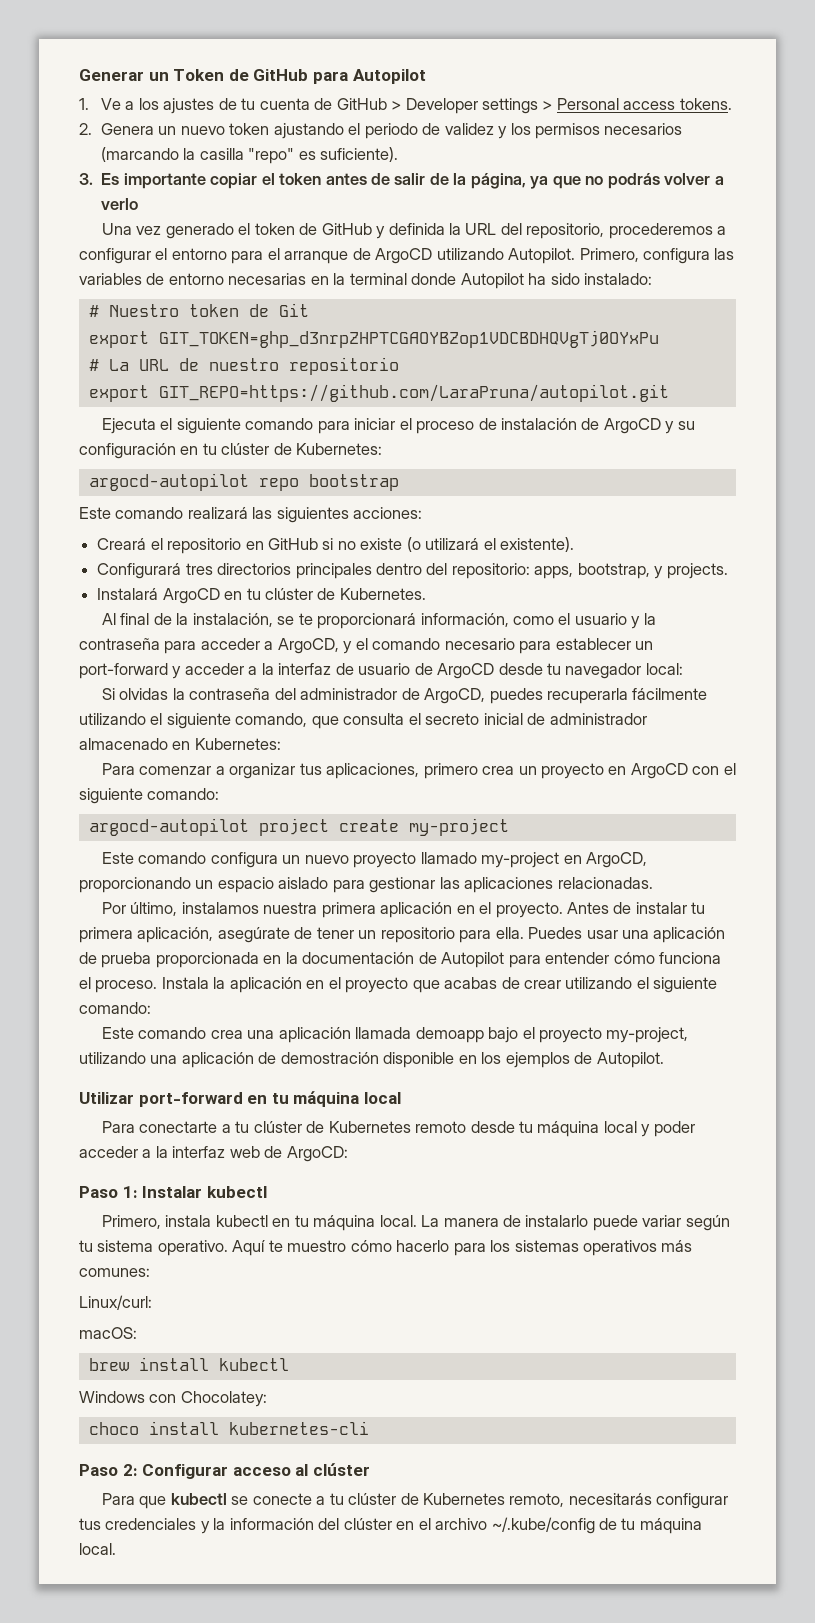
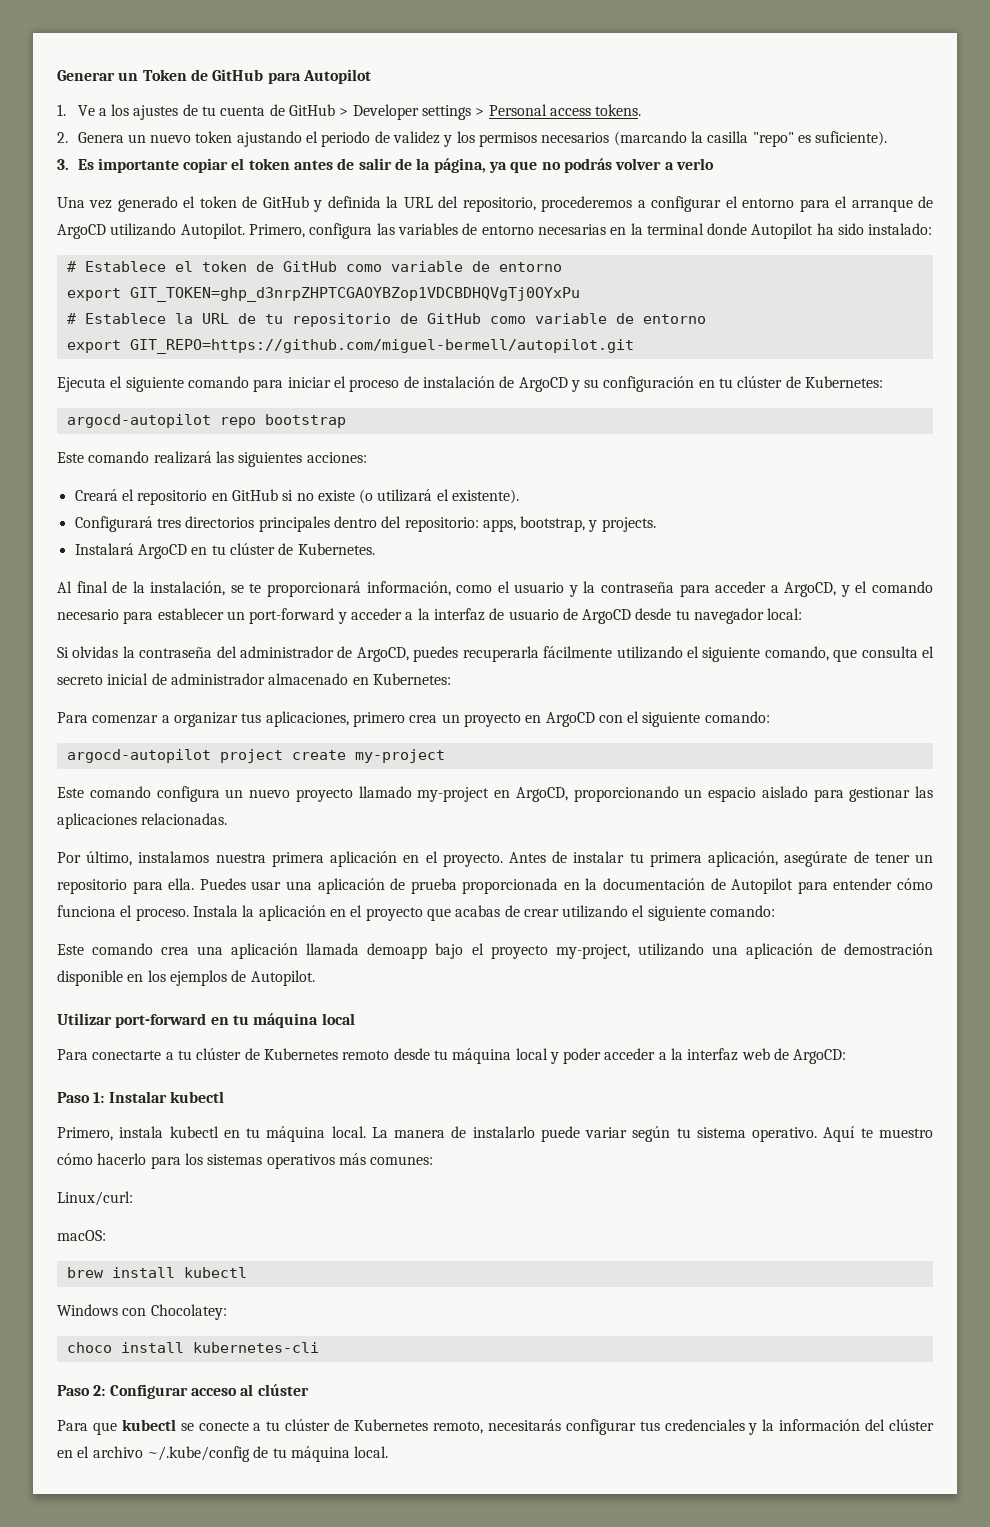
- # Nuestro token de Git
+ # Establece el token de GitHub como variable de entorno
- # La URL de nuestro repositorio
- export GIT_REPO=https://github.com/LaraPruna/autopilot.git
+ # Establece la URL de tu repositorio de GitHub como variable de entorno
+ export GIT_REPO=https://github.com/miguel-bermell/autopilot.git

